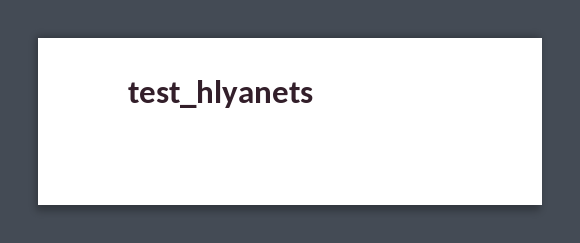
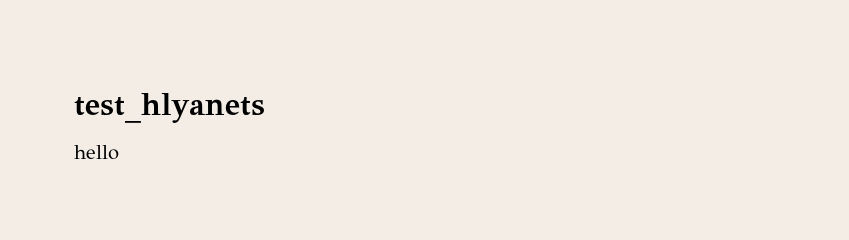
+ hello

